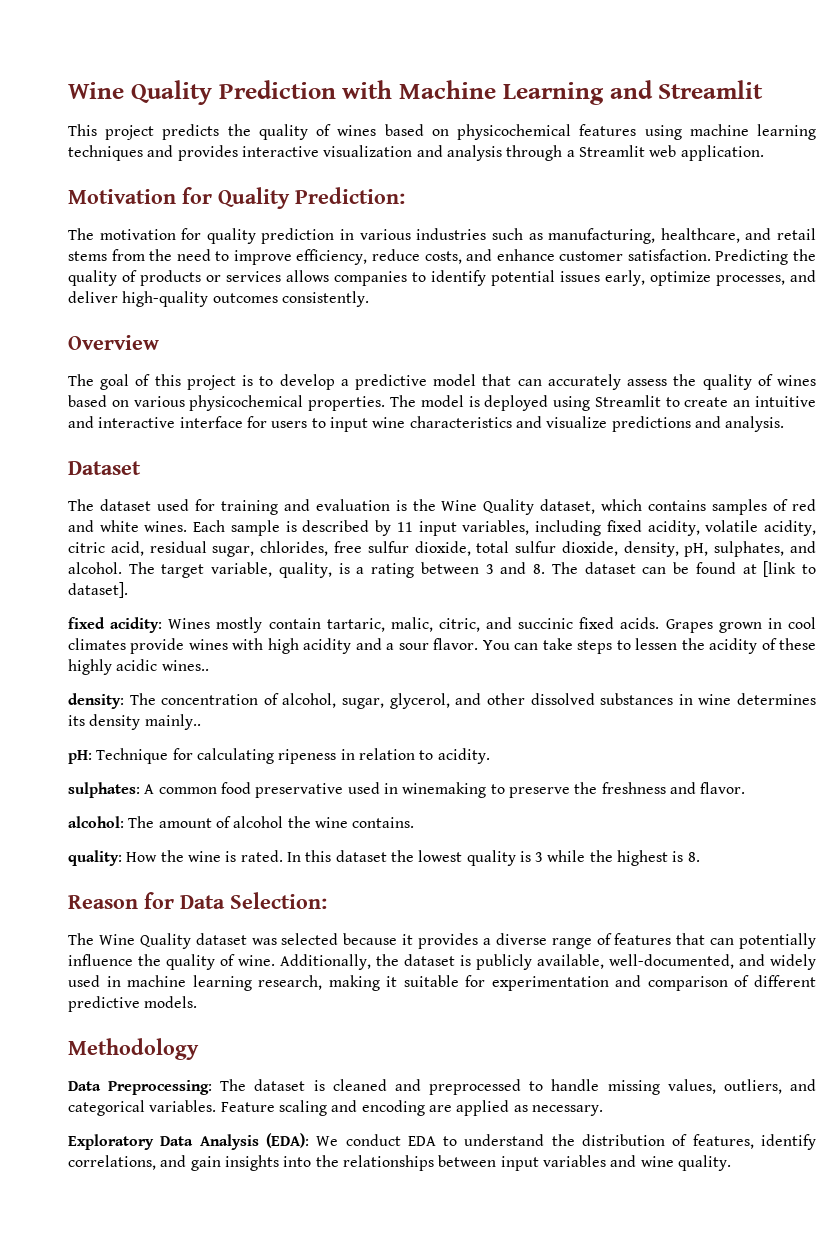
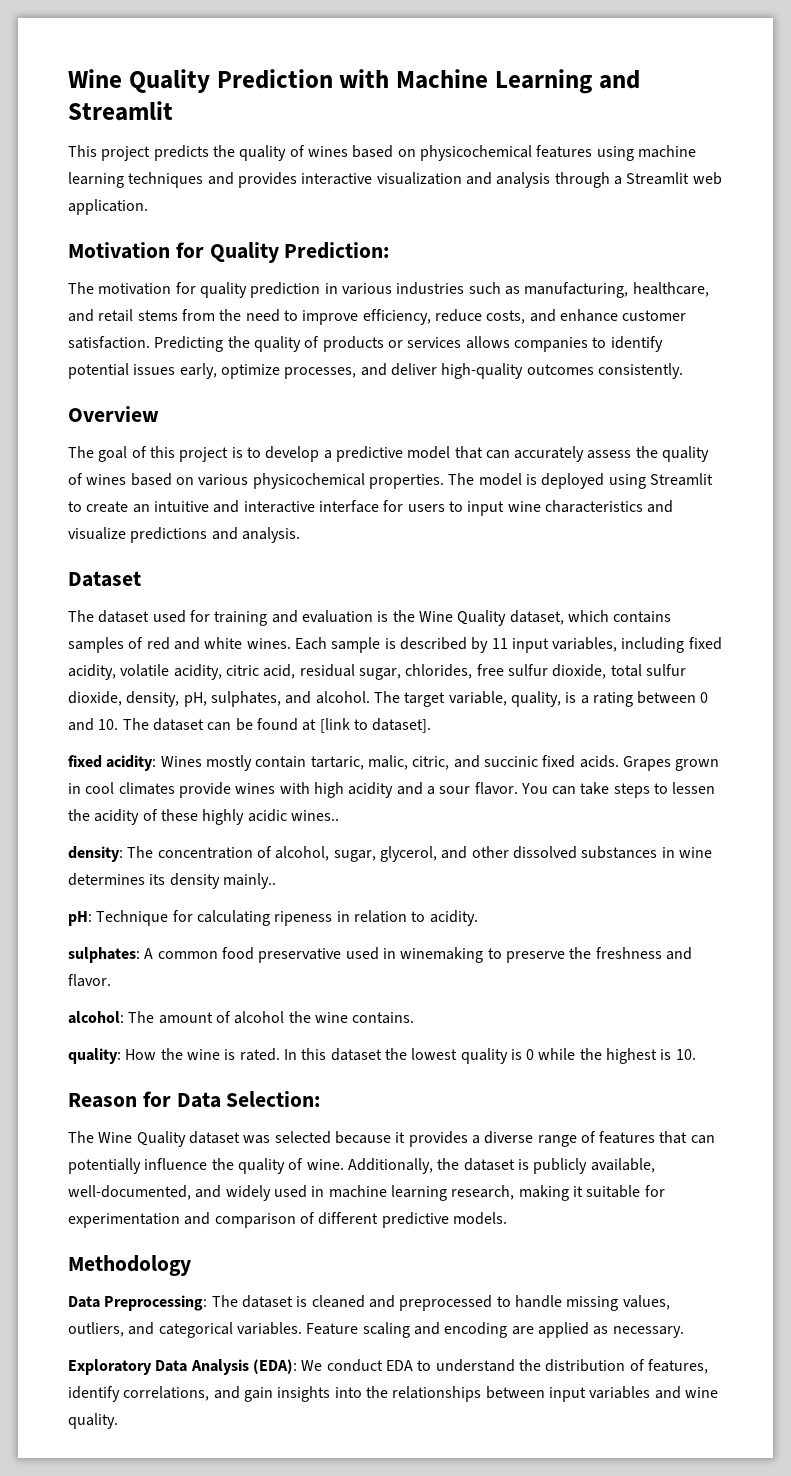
- The target variable, quality, is a rating between 3 and 8. The dataset can be found at [link to dataset].
+ The target variable, quality, is a rating between 0 and 10. The dataset can be found at [link to dataset].
- In this dataset the lowest quality is 3 while the highest is 8.
+ In this dataset the lowest quality is 0 while the highest is 10.

